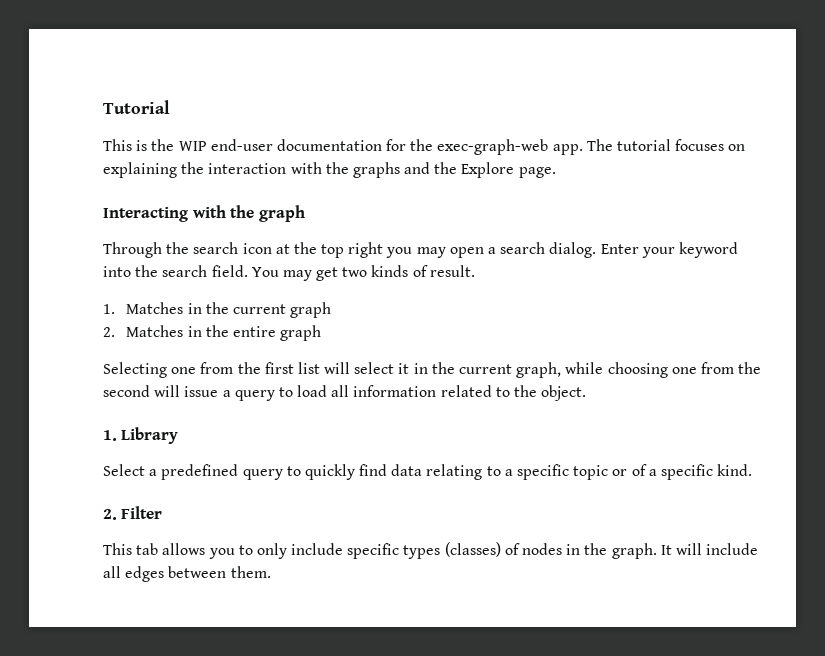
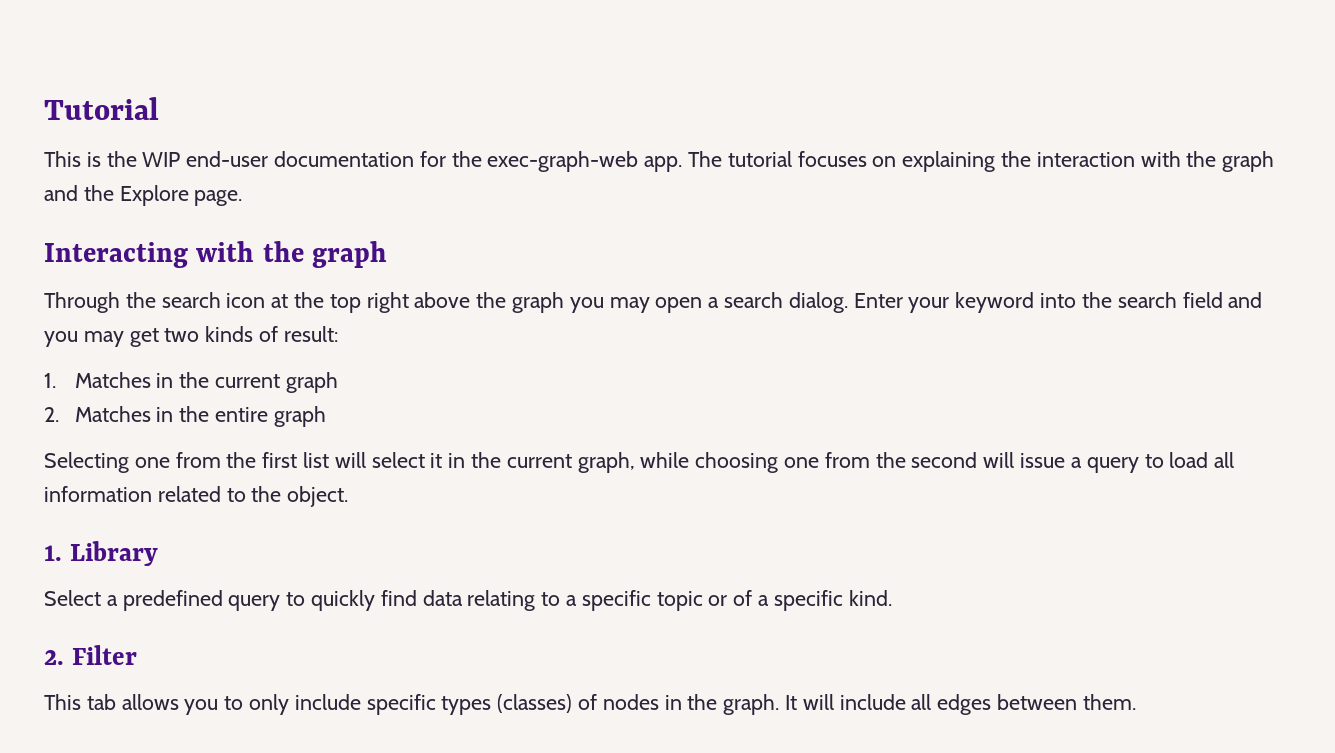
- The tutorial focuses on explaining the interaction with the graphs and the Explore page.
+ The tutorial focuses on explaining the interaction with the graph and the Explore page.
- Through the search icon at the top right you may open a search dialog.
+ Through the search icon at the top right above the graph you may open a search dialog.
- Enter your keyword into the search field. You may get two kinds of result.
+ Enter your keyword into the search field and you may get two kinds of result:

